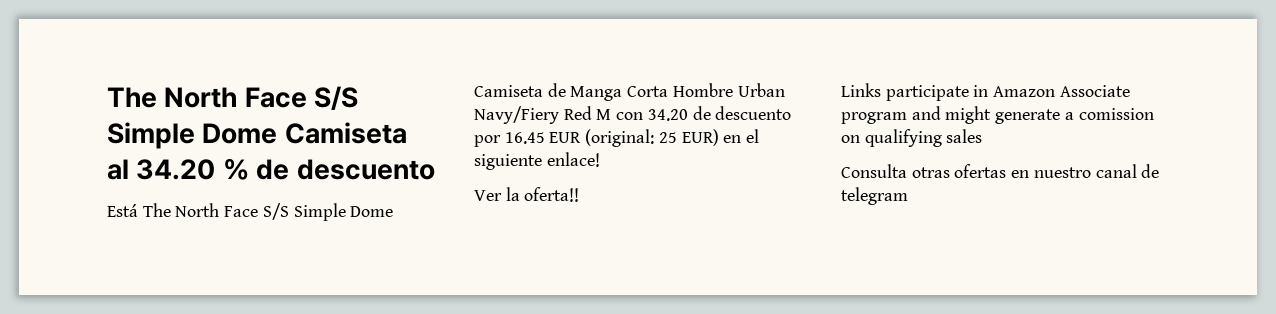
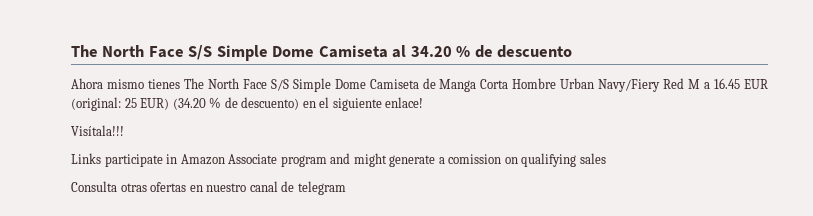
- Está The North Face S/S Simple Dome Camiseta de Manga Corta Hombre Urban Navy/Fiery Red M con 34.20 de descuento por 16.45 EUR (original: 25 EUR) en el siguiente enlace!
+ Ahora mismo tienes The North Face S/S Simple Dome Camiseta de Manga Corta Hombre Urban Navy/Fiery Red M a 16.45 EUR (original: 25 EUR) (34.20 % de descuento) en el siguiente enlace!
- Ver la oferta!!
+ Visítala!!!

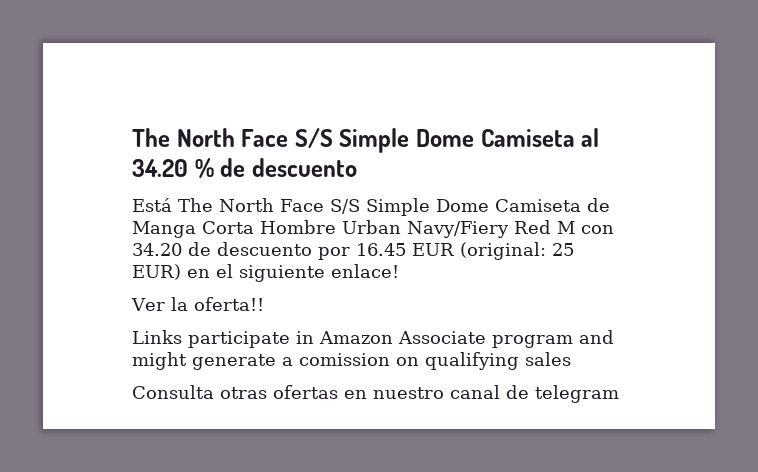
- Ahora mismo tienes The North Face S/S Simple Dome Camiseta de Manga Corta Hombre Urban Navy/Fiery Red M a 16.45 EUR (original: 25 EUR) (34.20 % de descuento) en el siguiente enlace!
+ Está The North Face S/S Simple Dome Camiseta de Manga Corta Hombre Urban Navy/Fiery Red M con 34.20 de descuento por 16.45 EUR (original: 25 EUR) en el siguiente enlace!
- Visítala!!!
+ Ver la oferta!!

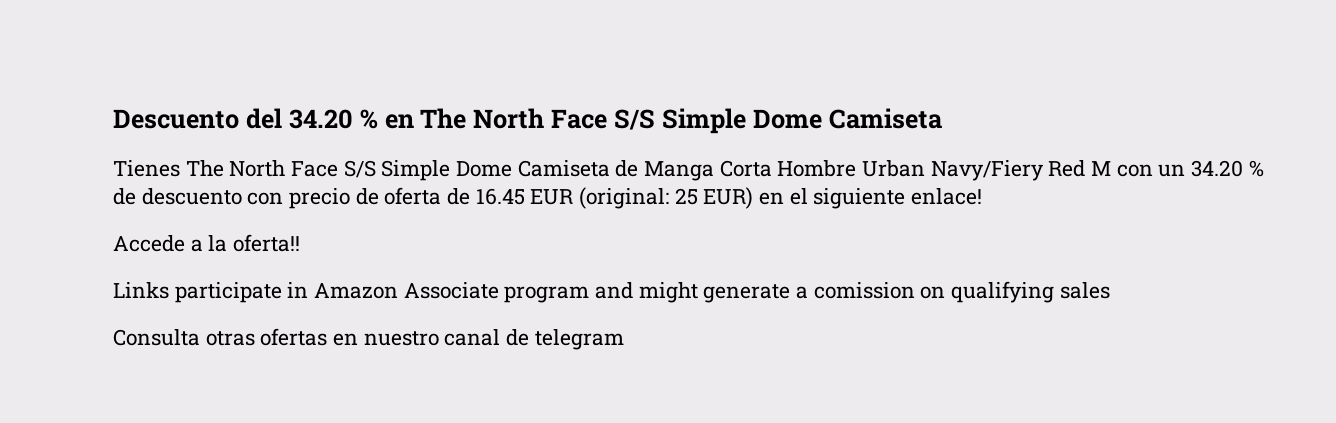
- The North Face S/S Simple Dome Camiseta al 34.20 % de descuento
- Está The North Face S/S Simple Dome Camiseta de Manga Corta Hombre Urban Navy/Fiery Red M con 34.20 de descuento por 16.45 EUR (original: 25 EUR) en el siguiente enlace!
+ Descuento del 34.20 % en The North Face S/S Simple Dome Camiseta
+ Tienes The North Face S/S Simple Dome Camiseta de Manga Corta Hombre Urban Navy/Fiery Red M con un 34.20 % de descuento con precio de oferta de 16.45 EUR (original: 25 EUR) en el siguiente enlace!
- Ver la oferta!!
+ Accede a la oferta!!

